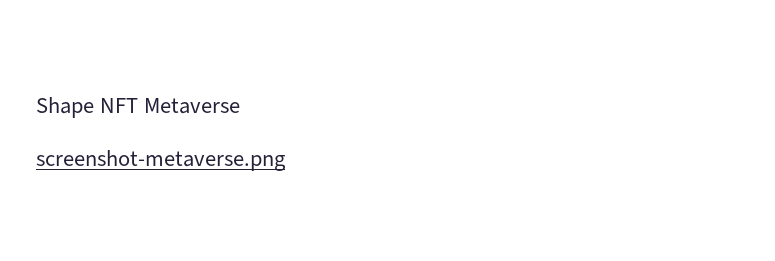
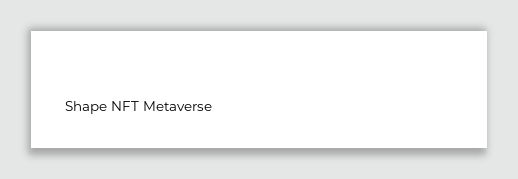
- screenshot-metaverse.png

